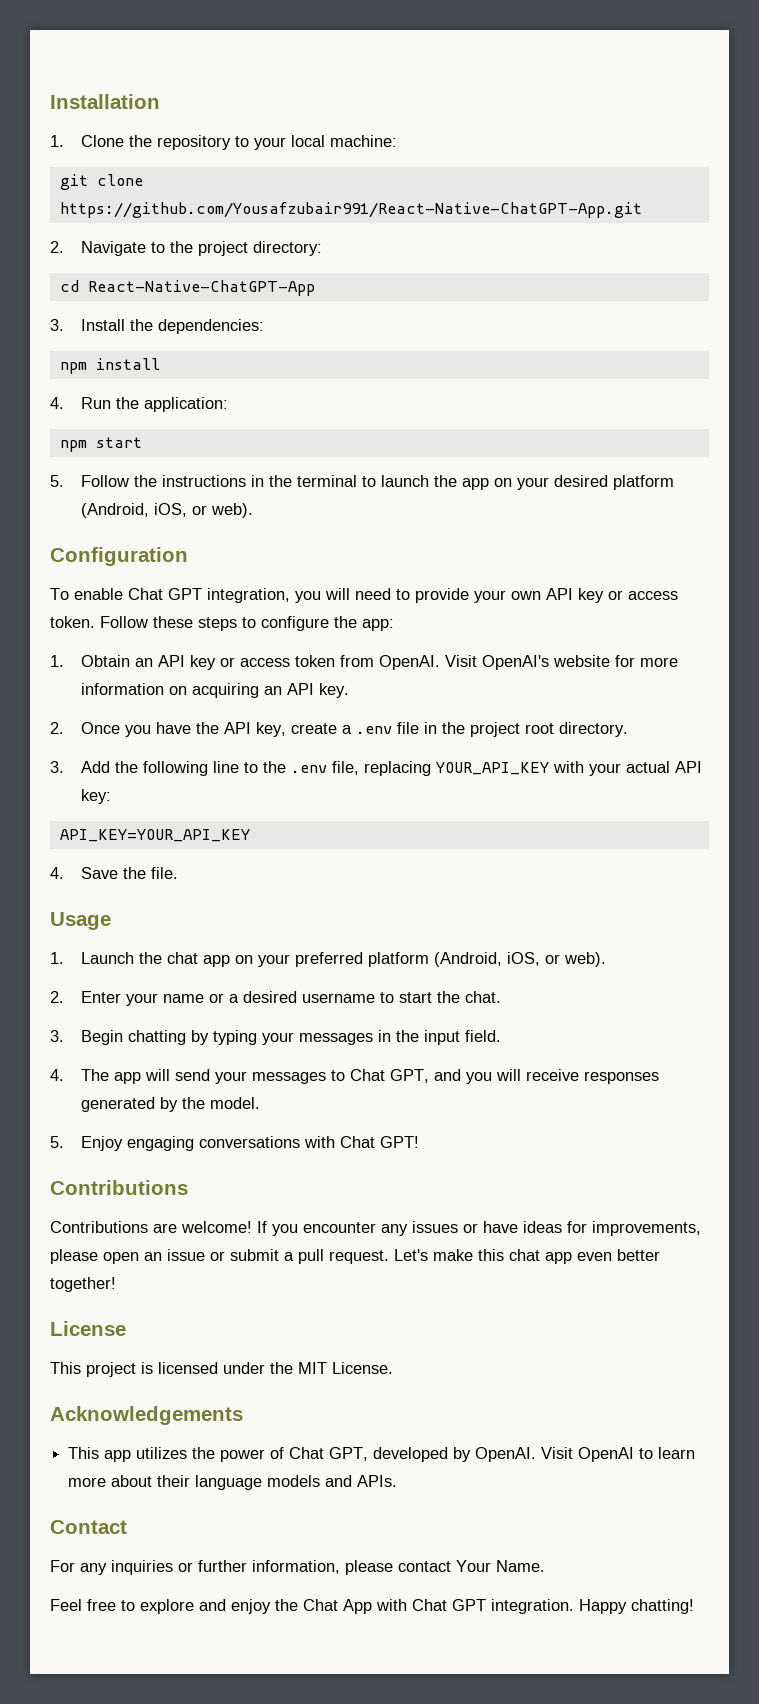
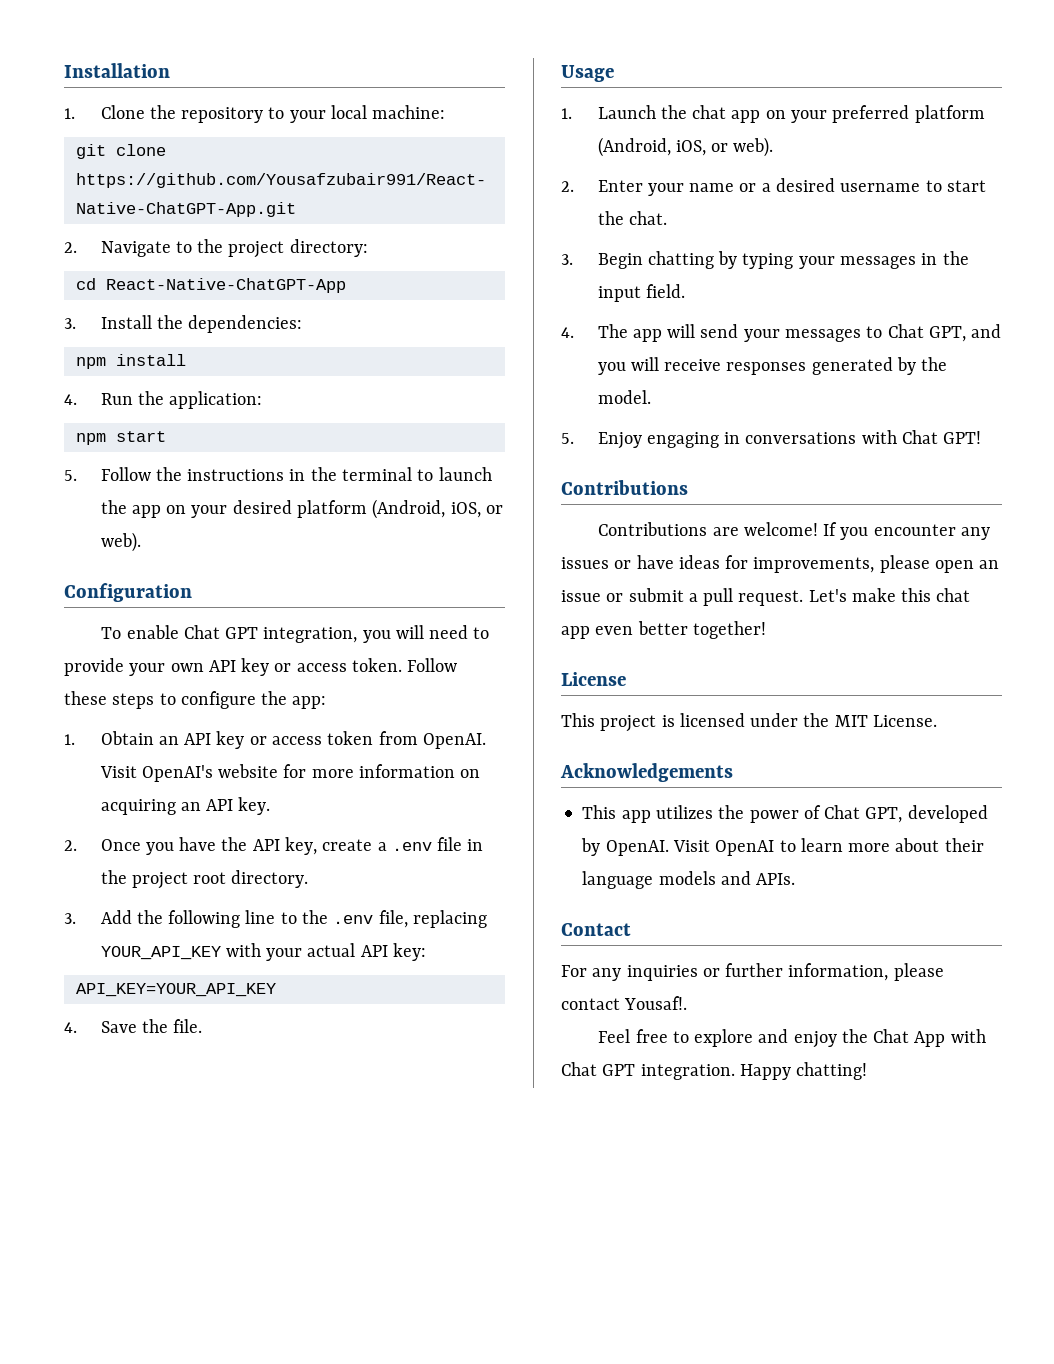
- 5. Enjoy engaging conversations with Chat GPT!
+ 5. Enjoy engaging in conversations with Chat GPT!
- For any inquiries or further information, please contact Your Name.
+ For any inquiries or further information, please contact Yousaf!.

